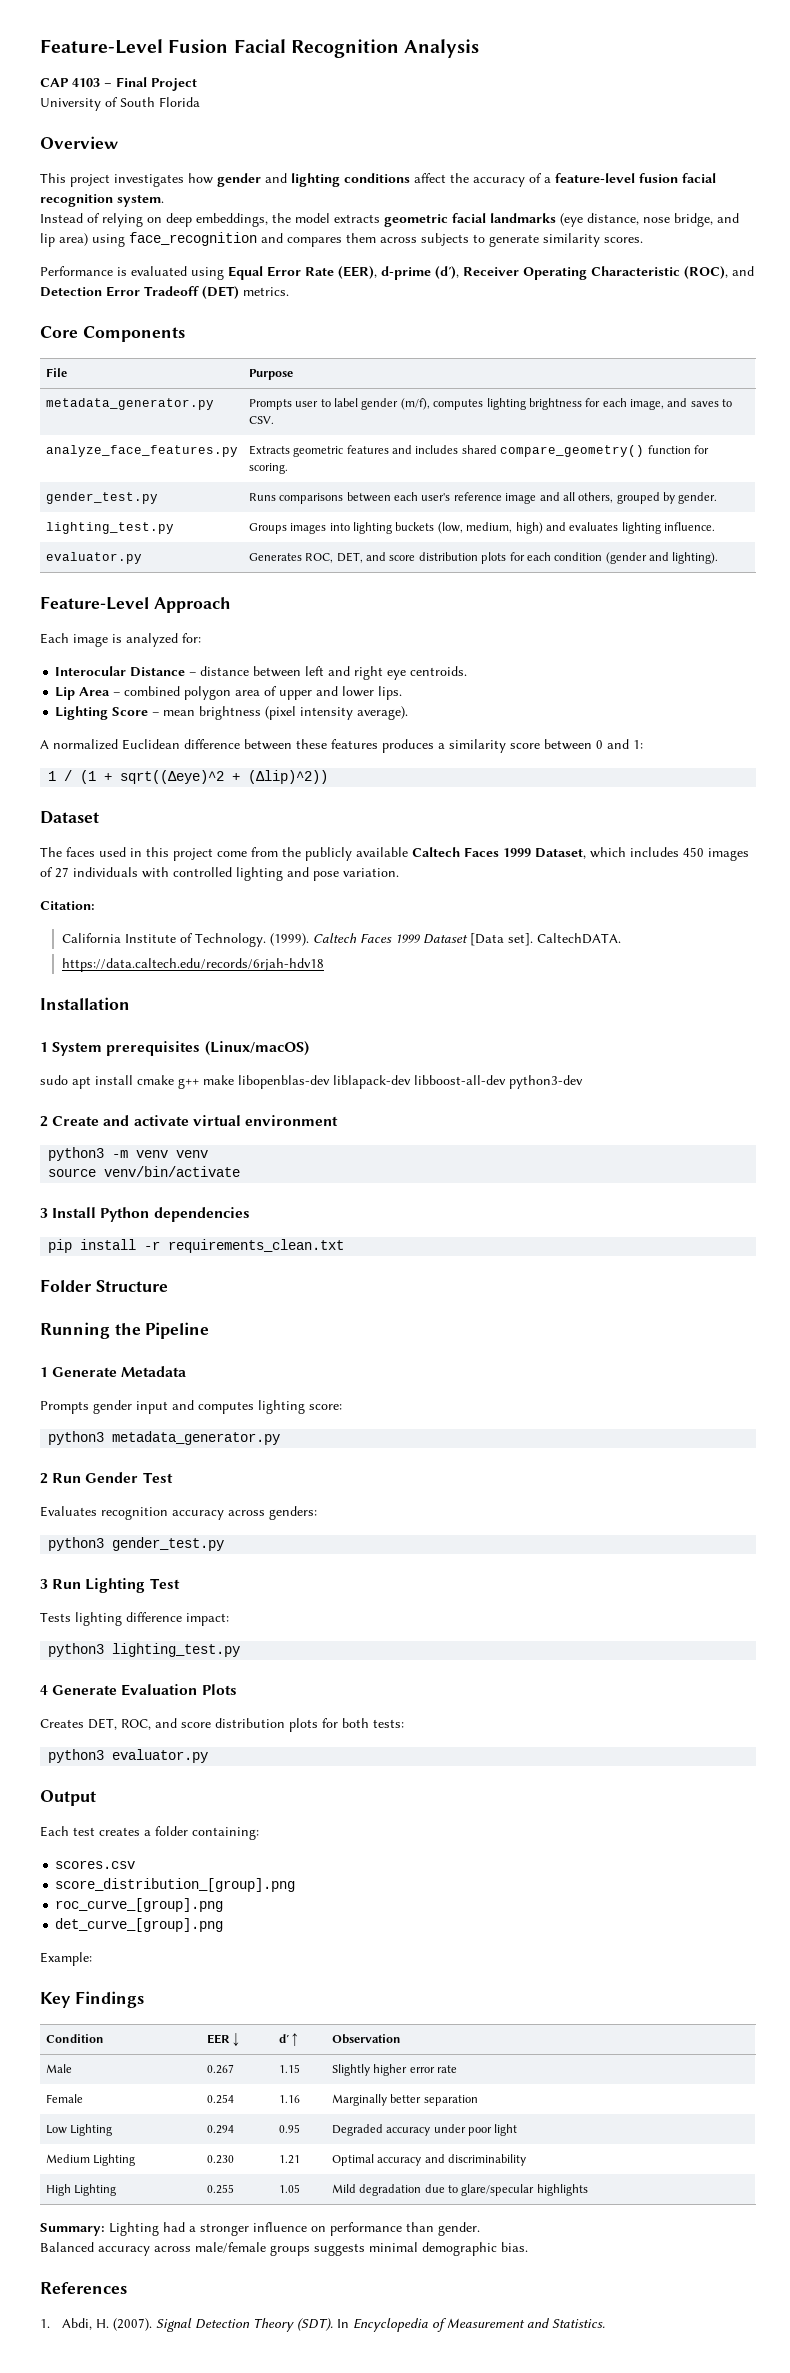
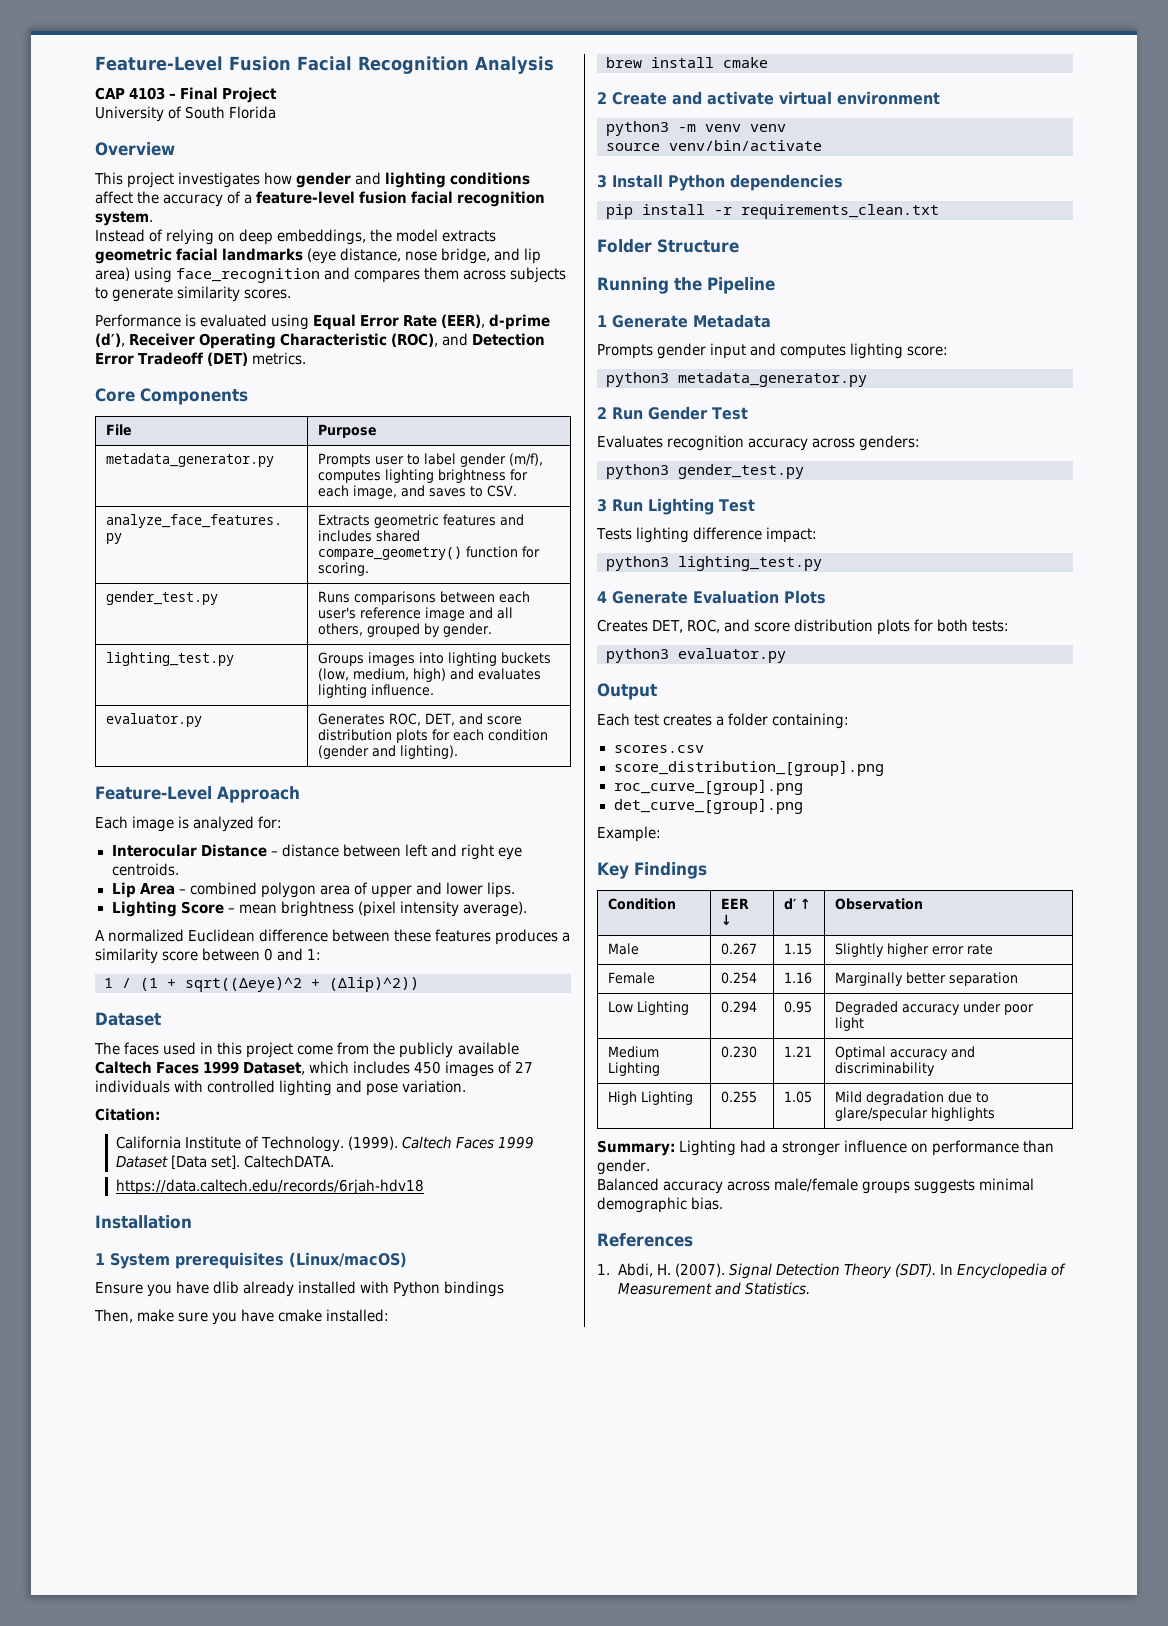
- sudo apt install cmake g++ make libopenblas-dev liblapack-dev libboost-all-dev python3-dev
+ Ensure you have dlib already installed with Python bindings
+ Then, make sure you have cmake installed:
+ brew install cmake

